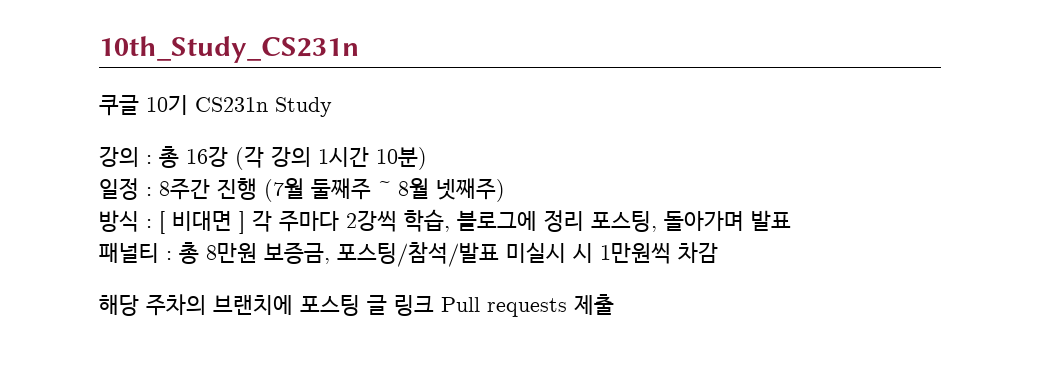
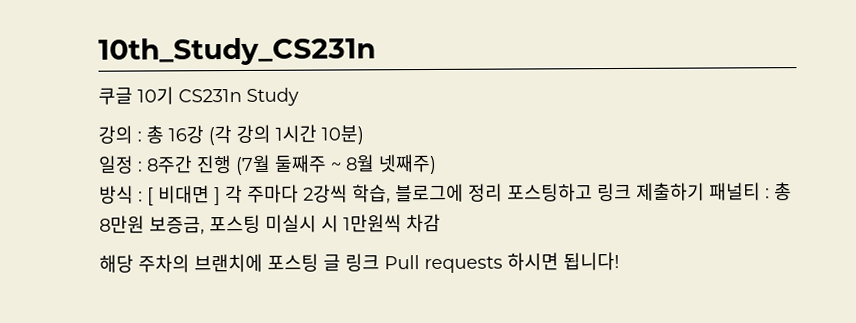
- 방식 : [ 비대면 ] 각 주마다 2강씩 학습, 블로그에 정리 포스팅, 돌아가며 발표
- 패널티 : 총 8만원 보증금, 포스팅/참석/발표 미실시 시 1만원씩 차감
+ 방식 : [ 비대면 ] 각 주마다 2강씩 학습, 블로그에 정리 포스팅하고 링크 제출하기 패널티 : 총 8만원 보증금, 포스팅 미실시 시 1만원씩 차감
- 해당 주차의 브랜치에 포스팅 글 링크 Pull requests 제출
+ 해당 주차의 브랜치에 포스팅 글 링크 Pull requests 하시면 됩니다!

